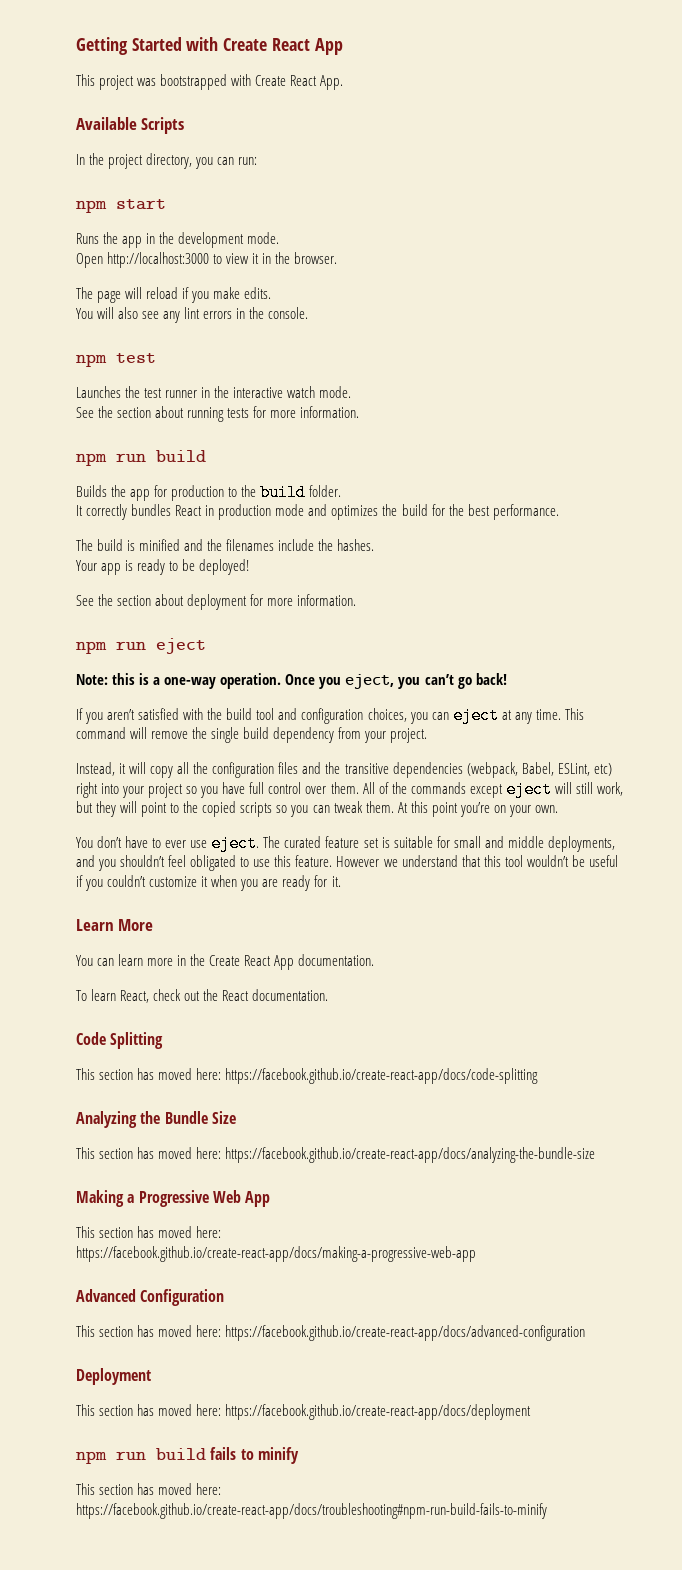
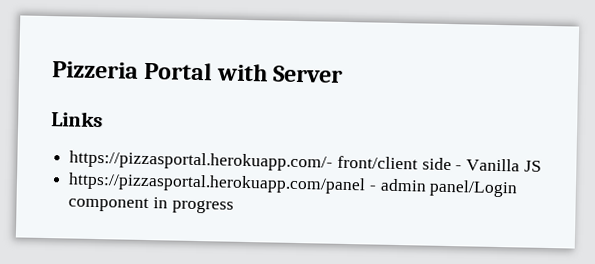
- Getting Started with Create React App
- This project was bootstrapped with Create React App.
- Available Scripts
- In the project directory, you can run:
- npm start
- Runs the app in the development mode.
- Open http://localhost:3000 to view it in the browser.
- The page will reload if you make edits.
- You will also see any lint errors in the console.
- npm test
- Launches the test runner in the interactive watch mode.
- See the section about running tests for more information.
- npm run build
- Builds the app for production to the build folder.
- It correctly bundles React in production mode and optimizes the build for the best performance.
- The build is minified and the filenames include the hashes.
- Your app is ready to be deployed!
- See the section about deployment for more information.
- npm run eject
- Note: this is a one-way operation. Once you eject, you can’t go back!
- If you aren’t satisfied with the build tool and configuration choices, you can eject at any time. This command will remove the single build dependency from your project.
- Instead, it will copy all the configuration files and the transitive dependencies (webpack, Babel, ESLint, etc) right into your project so you have full control over them. All of the commands except eject will still work, but they will point to the copied scripts so you can tweak them. At this point you’re on your own.
- You don’t have to ever use eject. The curated feature set is suitable for small and middle deployments, and you shouldn’t feel obligated to use this feature. However we understand that this tool wouldn’t be useful if you couldn’t customize it when you are ready for it.
- Learn More
- You can learn more in the Create React App documentation.
- To learn React, check out the React documentation.
- Code Splitting
- This section has moved here: https://facebook.github.io/create-react-app/docs/code-splitting
- Analyzing the Bundle Size
- This section has moved here: https://facebook.github.io/create-react-app/docs/analyzing-the-bundle-size
- Making a Progressive Web App
- This section has moved here: https://facebook.github.io/create-react-app/docs/making-a-progressive-web-app
- Advanced Configuration
- This section has moved here: https://facebook.github.io/create-react-app/docs/advanced-configuration
- Deployment
- This section has moved here: https://facebook.github.io/create-react-app/docs/deployment
- npm run build fails to minify
- This section has moved here: https://facebook.github.io/create-react-app/docs/troubleshooting#npm-run-build-fails-to-minify
+ Pizzeria Portal with Server
+ Links
+ https://pizzasportal.herokuapp.com/- front/client side - Vanilla JS
+ https://pizzasportal.herokuapp.com/panel - admin panel/Login component in progress

